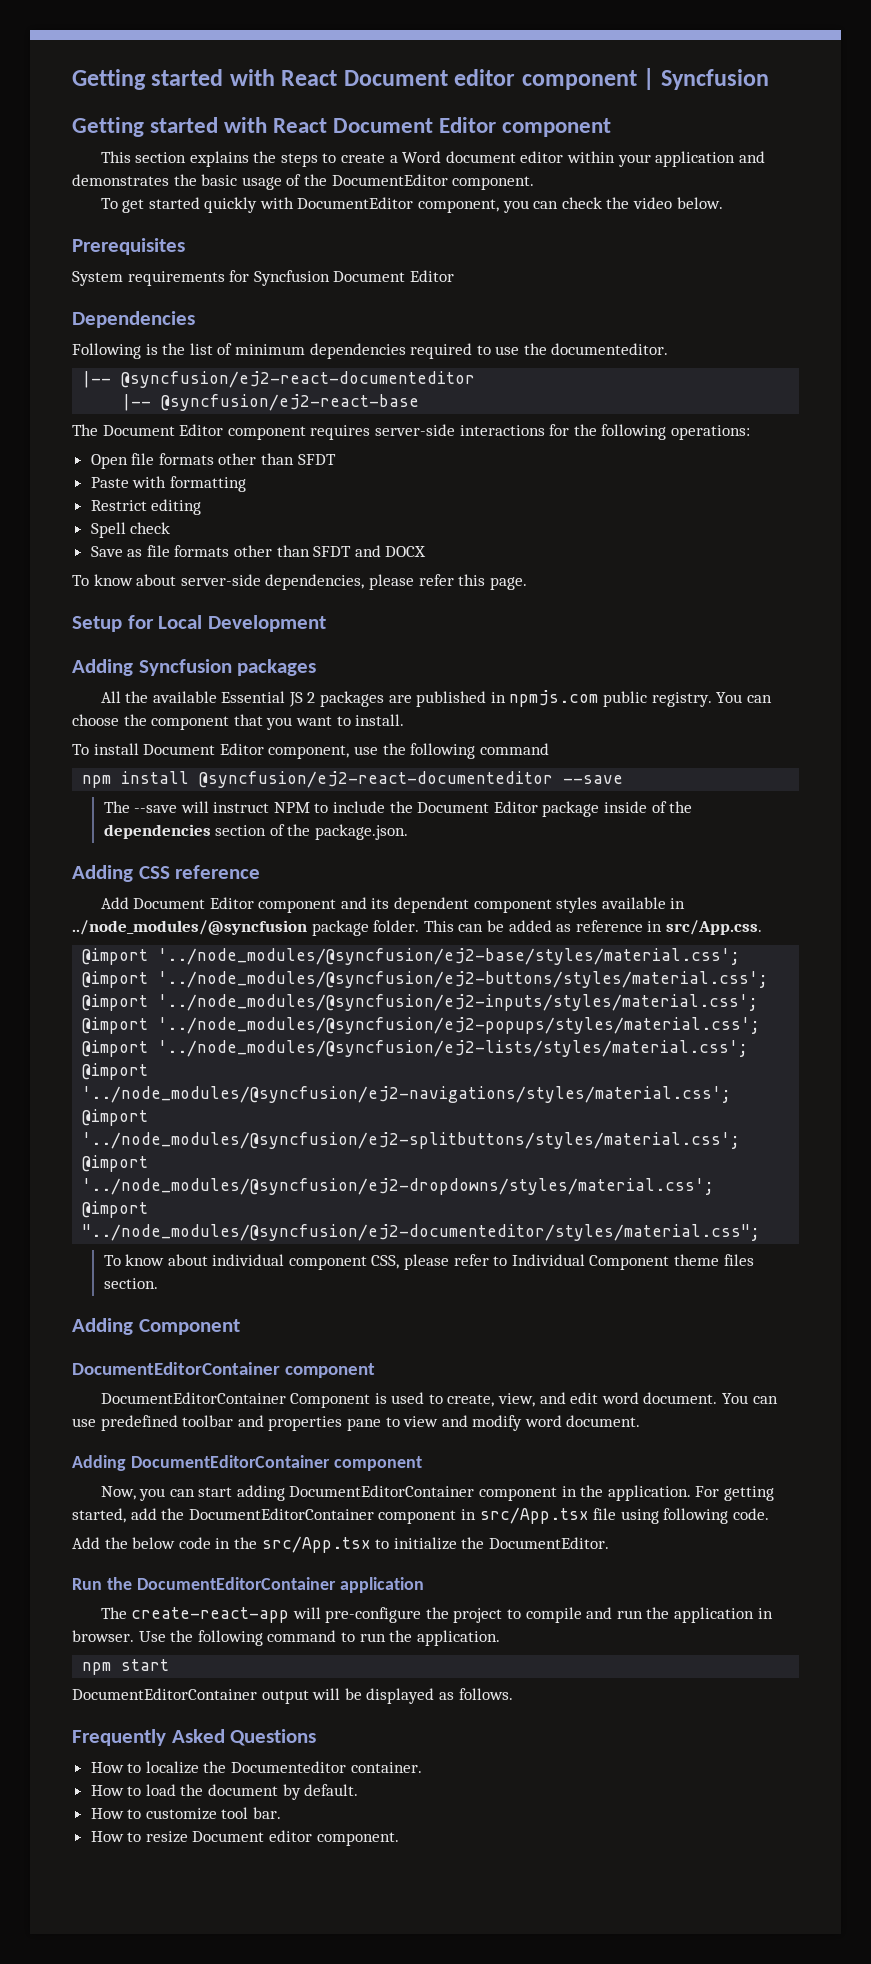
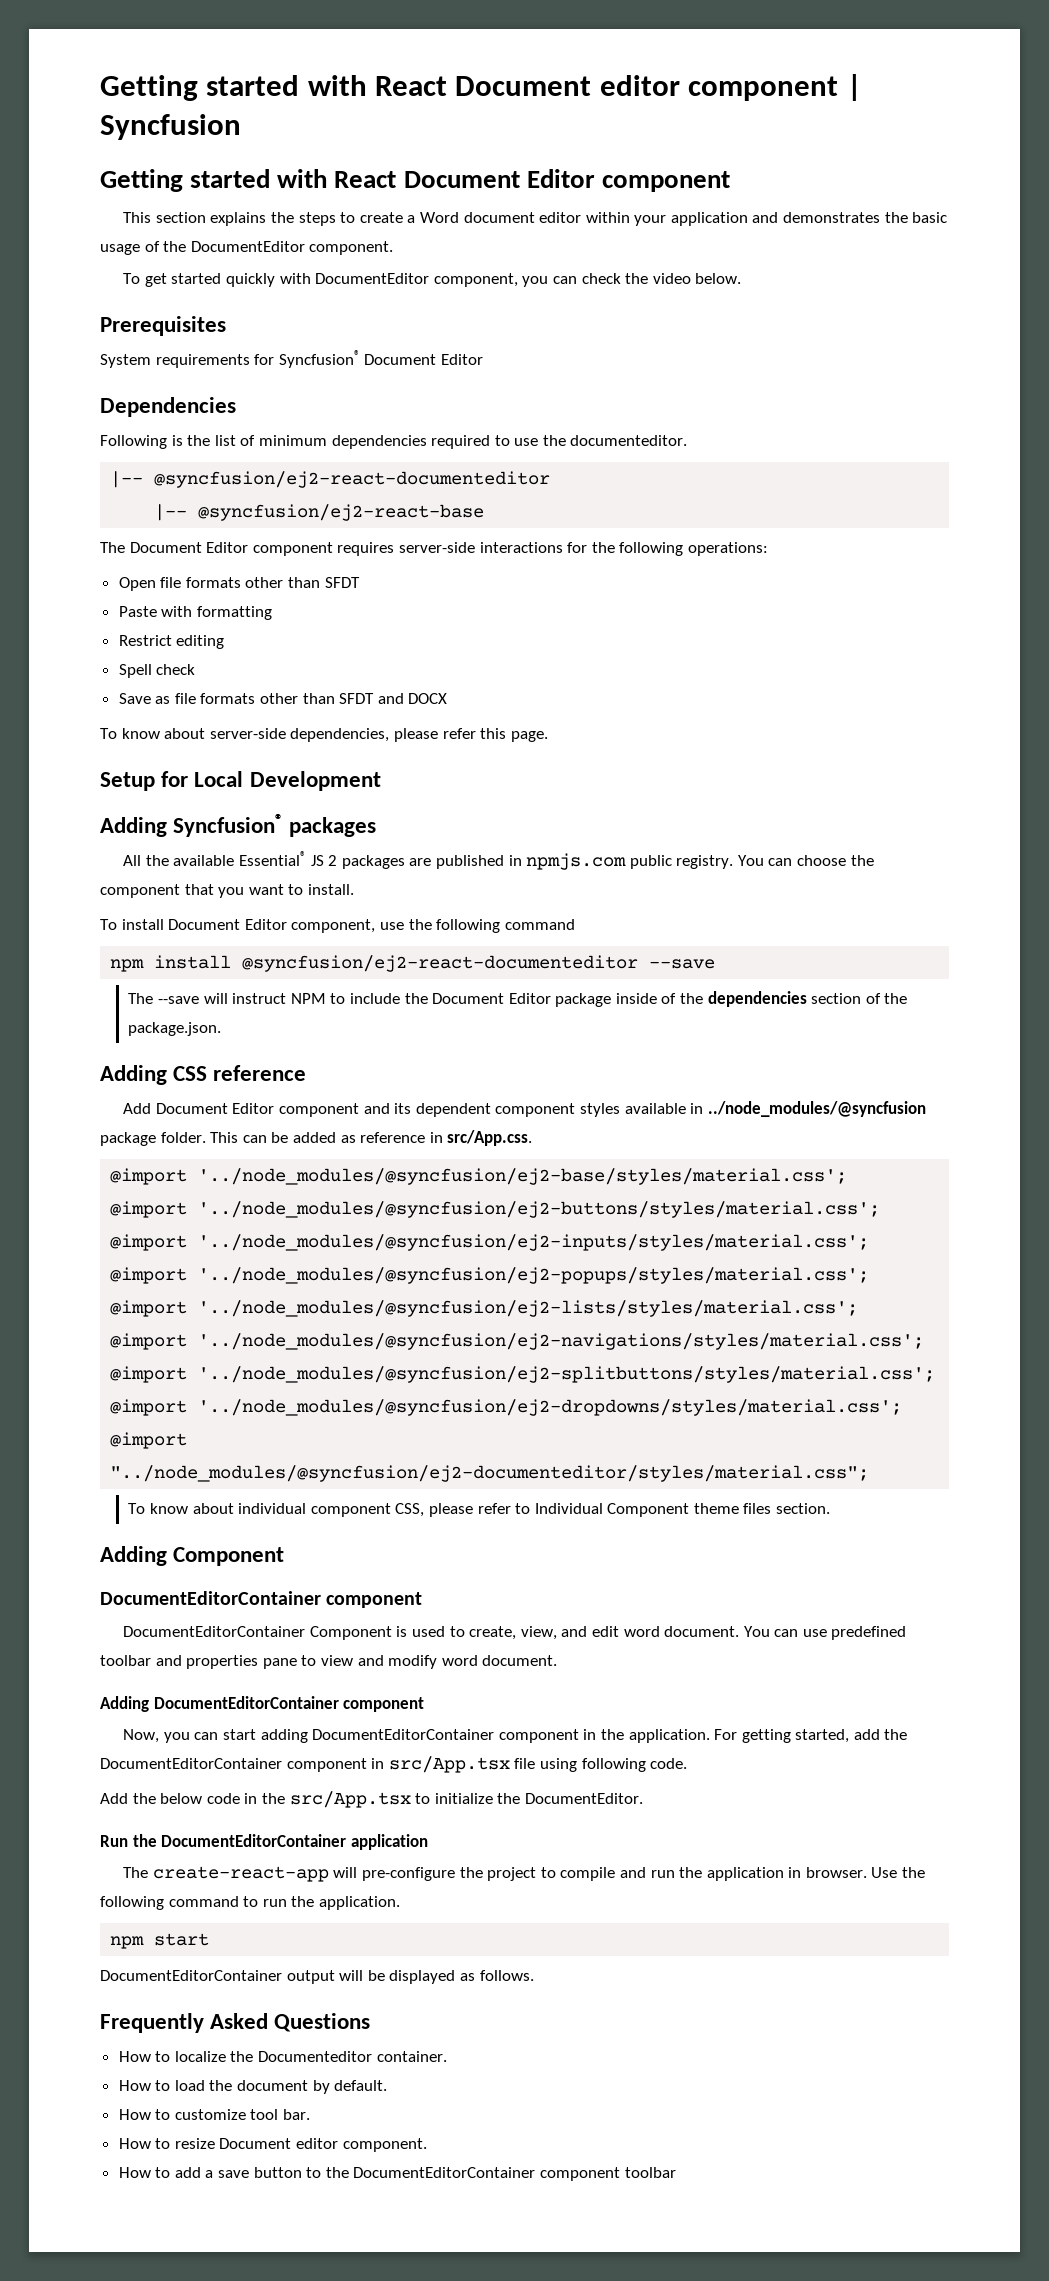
- System requirements for Syncfusion Document Editor
+ System requirements for Syncfusion® Document Editor
- Adding Syncfusion packages
+ Adding Syncfusion® packages
- All the available Essential JS 2 packages are published in npmjs.com public registry.
+ All the available Essential® JS 2 packages are published in npmjs.com public registry.
+ How to add a save button to the DocumentEditorContainer component toolbar

